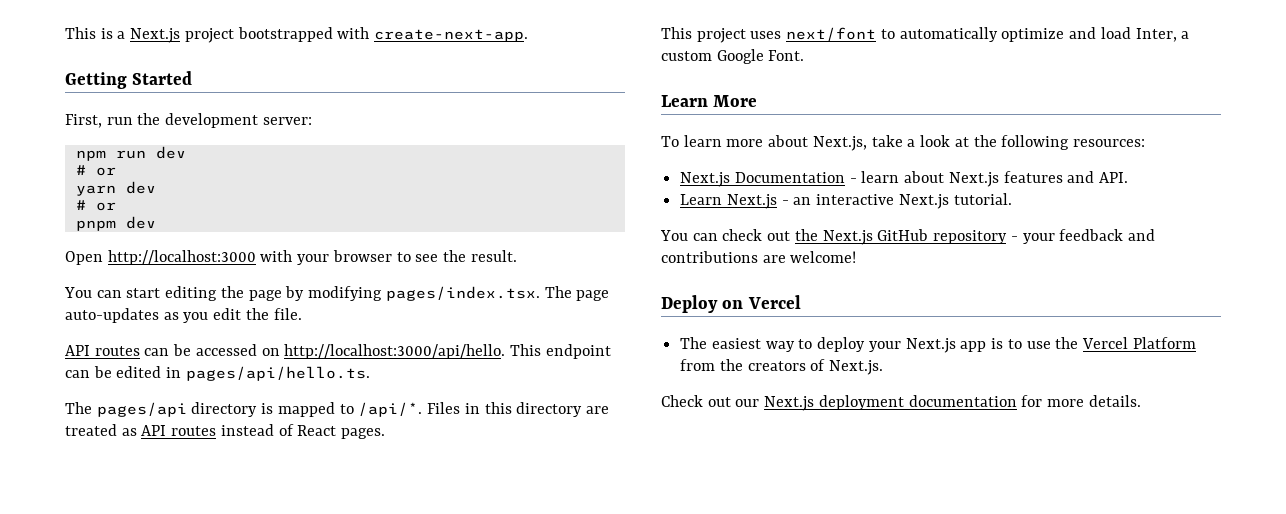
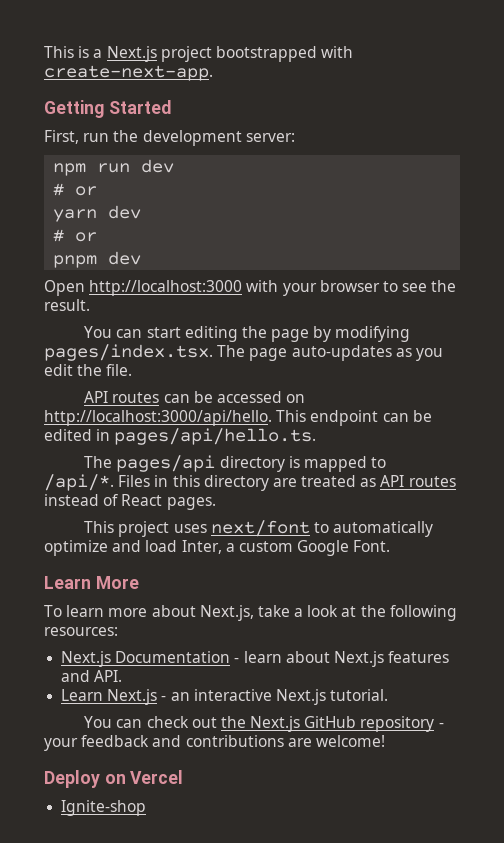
- The easiest way to deploy your Next.js app is to use the Vercel Platform from the creators of Next.js.
- Check out our Next.js deployment documentation for more details.
+ Ignite-shop

